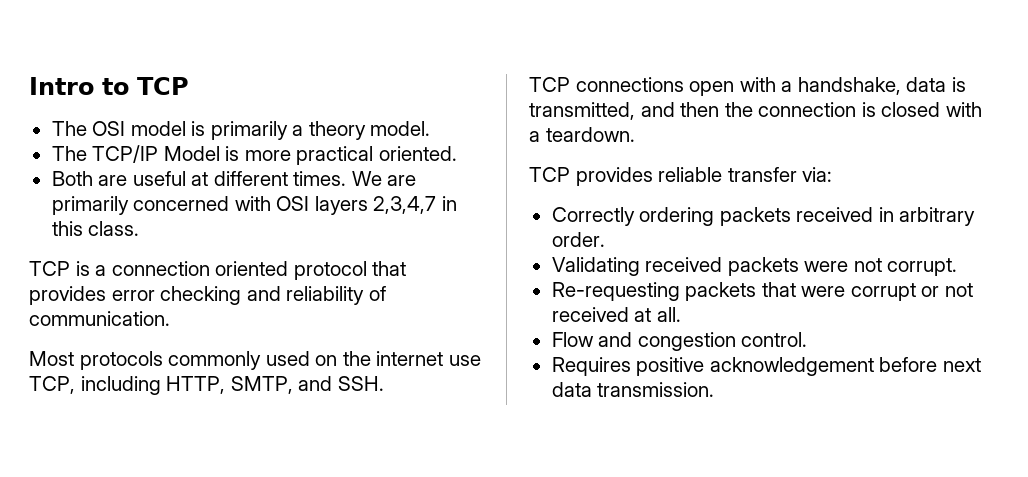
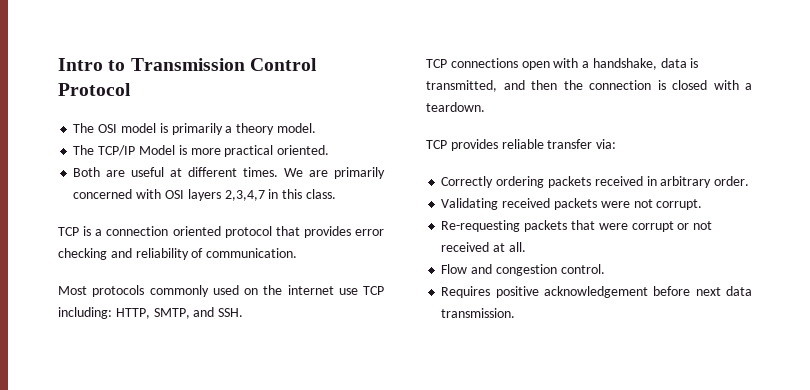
- Intro to TCP
+ Intro to Transmission Control Protocol
- Most protocols commonly used on the internet use TCP, including HTTP, SMTP, and SSH.
+ Most protocols commonly used on the internet use TCP including: HTTP, SMTP, and SSH.

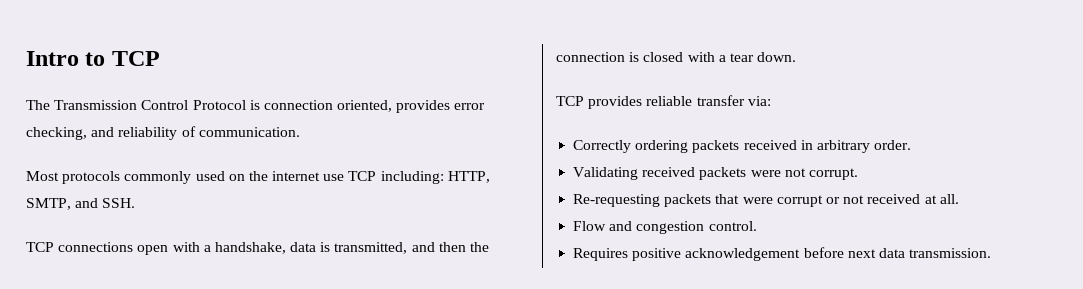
- Intro to Transmission Control Protocol
- The OSI model is primarily a theory model.
- The TCP/IP Model is more practical oriented.
- Both are useful at different times. We are primarily concerned with OSI layers 2,3,4,7 in this class.
- TCP is a connection oriented protocol that provides error checking and reliability of communication.
+ Intro to TCP
+ The Transmission Control Protocol is connection oriented, provides error checking, and reliability of communication.
- TCP connections open with a handshake, data is transmitted, and then the connection is closed with a teardown.
+ TCP connections open with a handshake, data is transmitted, and then the connection is closed with a tear down.

